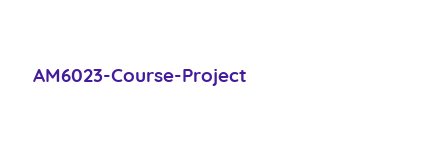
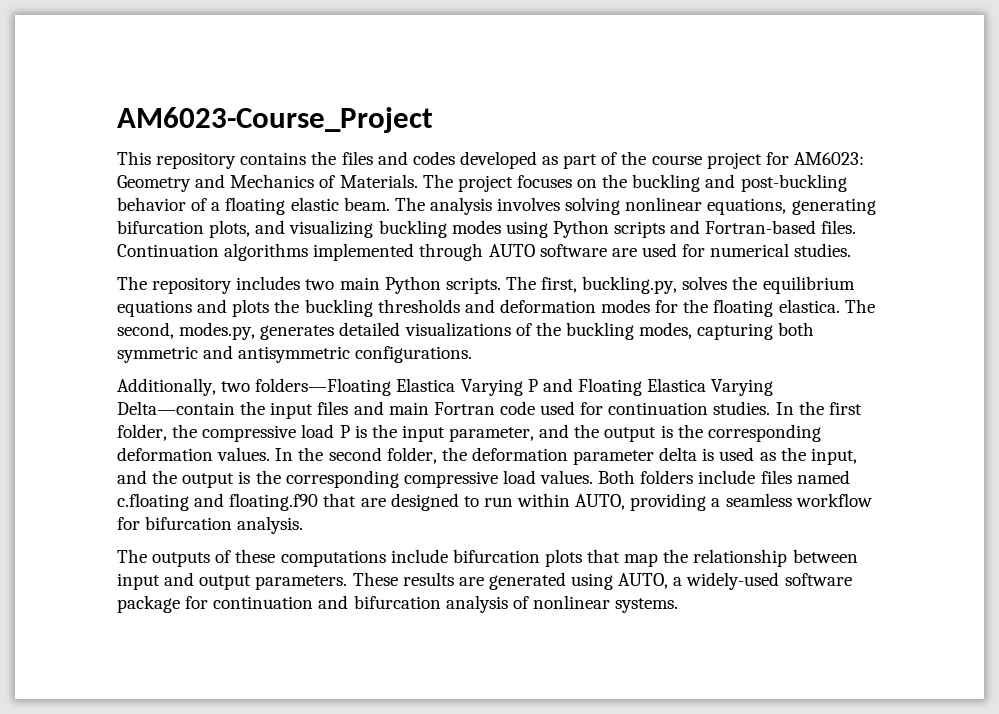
- AM6023-Course-Project
+ AM6023-Course_Project
+ This repository contains the files and codes developed as part of the course project for AM6023: Geometry and Mechanics of Materials. The project focuses on the buckling and post-buckling behavior of a floating elastic beam. The analysis involves solving nonlinear equations, generating bifurcation plots, and visualizing buckling modes using Python scripts and Fortran-based files. Continuation algorithms implemented through AUTO software are used for numerical studies.
+ The repository includes two main Python scripts. The first, buckling.py, solves the equilibrium equations and plots the buckling thresholds and deformation modes for the floating elastica. The second, modes.py, generates detailed visualizations of the buckling modes, capturing both symmetric and antisymmetric configurations.
+ Additionally, two folders—Floating Elastica Varying P and Floating Elastica Varying Delta—contain the input files and main Fortran code used for continuation studies. In the first folder, the compressive load P is the input parameter, and the output is the corresponding deformation values. In the second folder, the deformation parameter delta is used as the input, and the output is the corresponding compressive load values. Both folders include files named c.floating and floating.f90 that are designed to run within AUTO, providing a seamless workflow for bifurcation analysis.
+ The outputs of these computations include bifurcation plots that map the relationship between input and output parameters. These results are generated using AUTO, a widely-used software package for continuation and bifurcation analysis of nonlinear systems.

